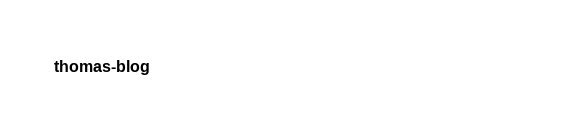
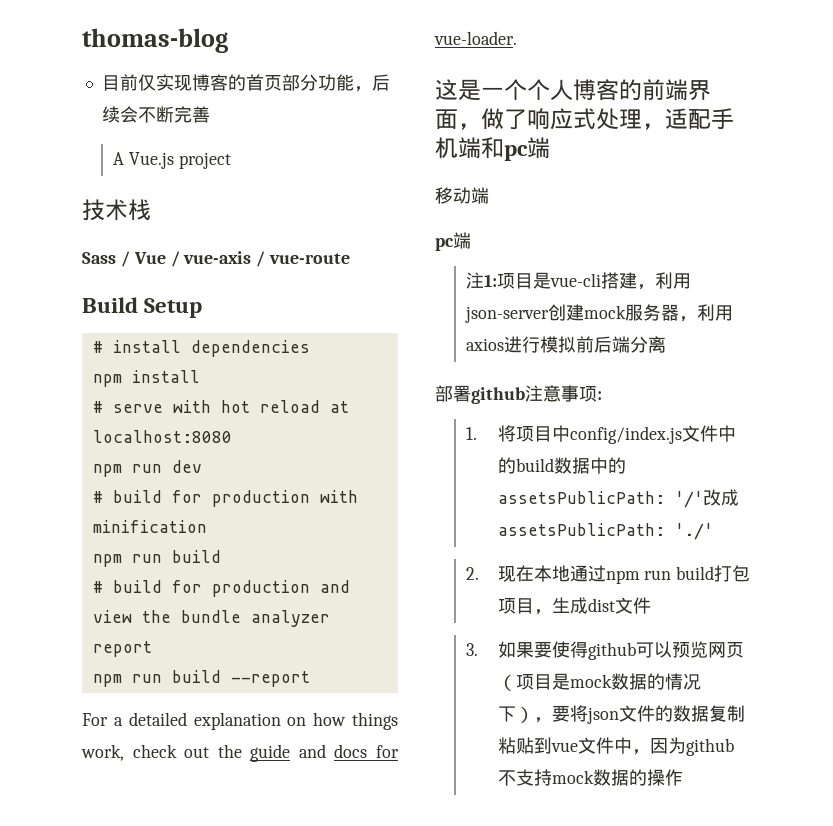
+ 目前仅实现博客的首页部分功能，后续会不断完善
+ A Vue.js project
+ 技术栈
+ Sass / Vue / vue-axis / vue-route
+ Build Setup
+ # install dependencies
+ npm install
+ # serve with hot reload at localhost:8080
+ npm run dev
+ # build for production with minification
+ npm run build
+ # build for production and view the bundle analyzer report
+ npm run build --report
+ For a detailed explanation on how things work, check out the guide and docs for vue-loader.
+ 这是一个个人博客的前端界面，做了响应式处理，适配手机端和pc端
+ 移动端
+ pc端
+ 注1:项目是vue-cli搭建，利用json-server创建mock服务器，利用axios进行模拟前后端分离
+ 部署github注意事项:
+ 1.将项目中config/index.js文件中的build数据中的assetsPublicPath: '/'改成assetsPublicPath: './'
+ 2.现在本地通过npm run build打包项目，生成dist文件
+ 3.如果要使得github可以预览网页（项目是mock数据的情况下），要将json文件的数据复制粘贴到vue文件中，因为github不支持mock数据的操作

